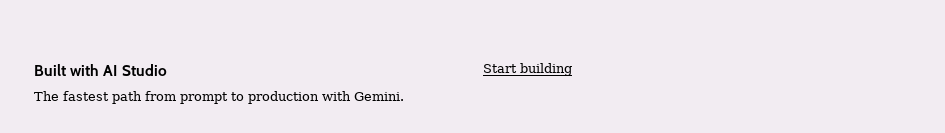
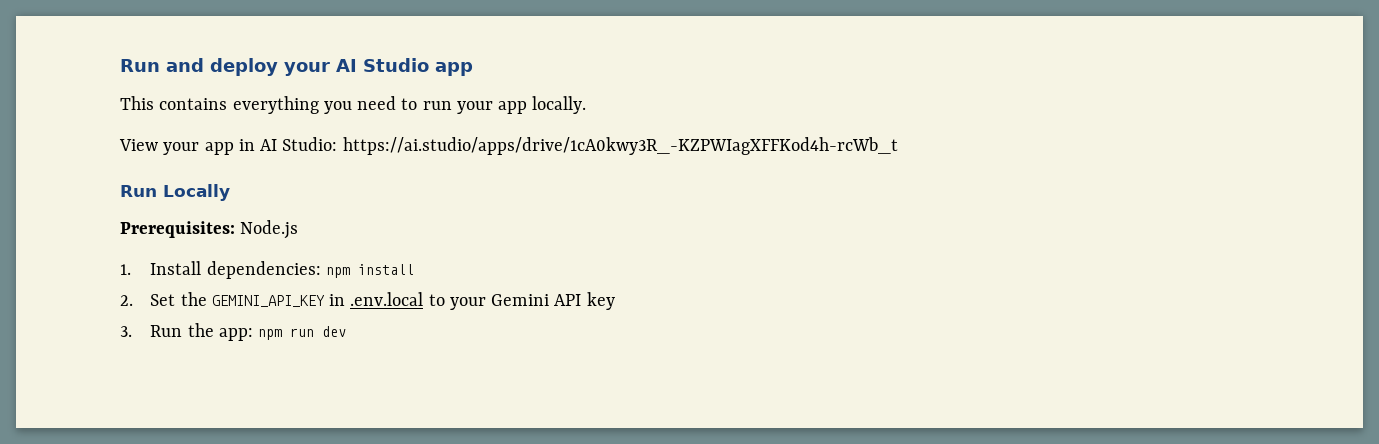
- Built with AI Studio
- The fastest path from prompt to production with Gemini.
- Start building
+ Run and deploy your AI Studio app
+ This contains everything you need to run your app locally.
+ View your app in AI Studio: https://ai.studio/apps/drive/1cA0kwy3R_-KZPWIagXFFKod4h-rcWb_t
+ Run Locally
+ Prerequisites: Node.js
+ 1. Install dependencies: npm install
+ 2. Set the GEMINI_API_KEY in .env.local to your Gemini API key
+ 3. Run the app: npm run dev

